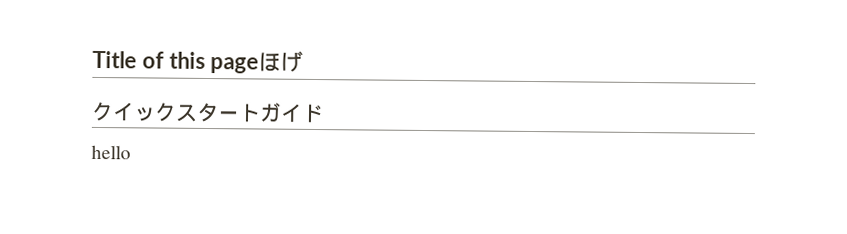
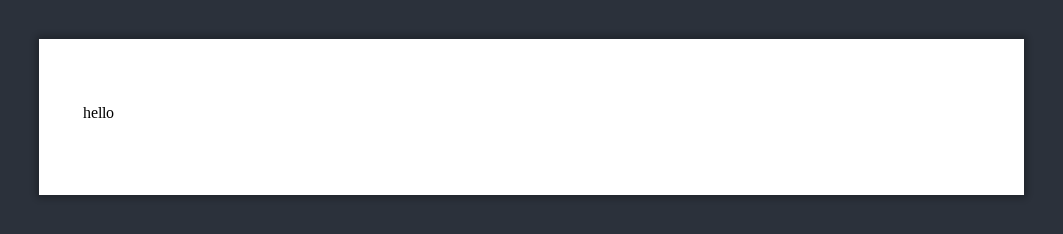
- Title of this pageほげ
- クイックスタートガイド

